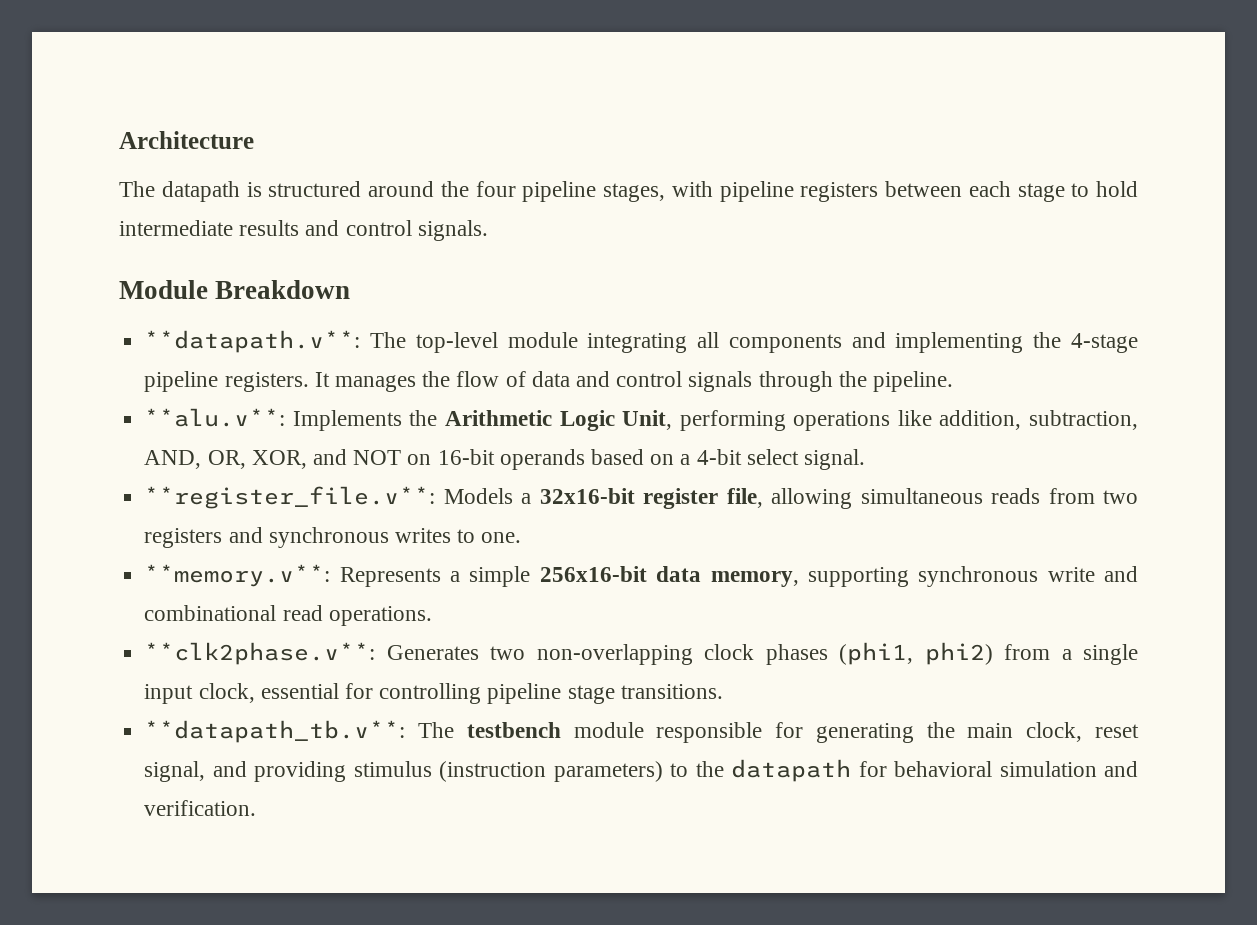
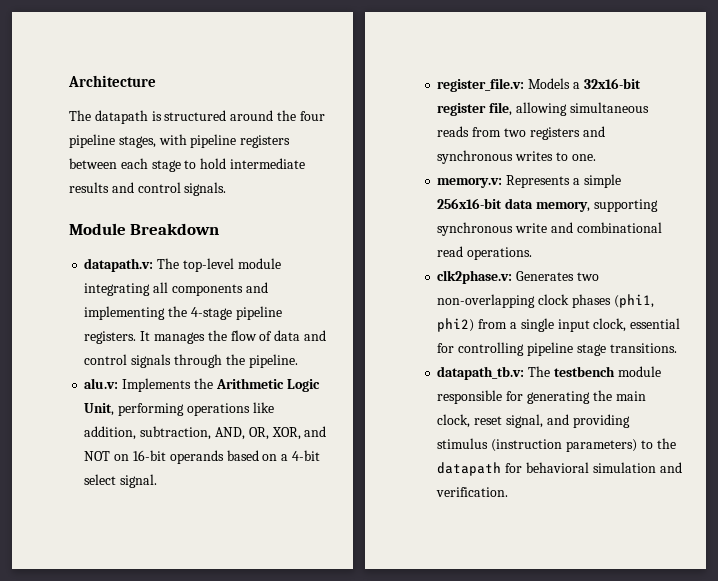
- **datapath.v**: The top-level module integrating all components and implementing the 4-stage pipeline registers.
+ datapath.v: The top-level module integrating all components and implementing the 4-stage pipeline registers.
- **alu.v**: Implements the Arithmetic Logic Unit, performing operations like addition, subtraction, AND, OR, XOR, and NOT on 16-bit operands based on a 4-bit select signal.
+ alu.v: Implements the Arithmetic Logic Unit, performing operations like addition, subtraction, AND, OR, XOR, and NOT on 16-bit operands based on a 4-bit select signal.
- **register_file.v**: Models a 32x16-bit register file, allowing simultaneous reads from two registers and synchronous writes to one.
+ register_file.v: Models a 32x16-bit register file, allowing simultaneous reads from two registers and synchronous writes to one.
- **memory.v**: Represents a simple 256x16-bit data memory, supporting synchronous write and combinational read operations.
+ memory.v: Represents a simple 256x16-bit data memory, supporting synchronous write and combinational read operations.
- **clk2phase.v**: Generates two non-overlapping clock phases (phi1, phi2) from a single input clock, essential for controlling pipeline stage transitions.
+ clk2phase.v: Generates two non-overlapping clock phases (phi1, phi2) from a single input clock, essential for controlling pipeline stage transitions.
- **datapath_tb.v**: The testbench module responsible for generating the main clock, reset signal, and providing stimulus (instruction parameters) to the datapath for behavioral simulation and verification.
+ datapath_tb.v: The testbench module responsible for generating the main clock, reset signal, and providing stimulus (instruction parameters) to the datapath for behavioral simulation and verification.

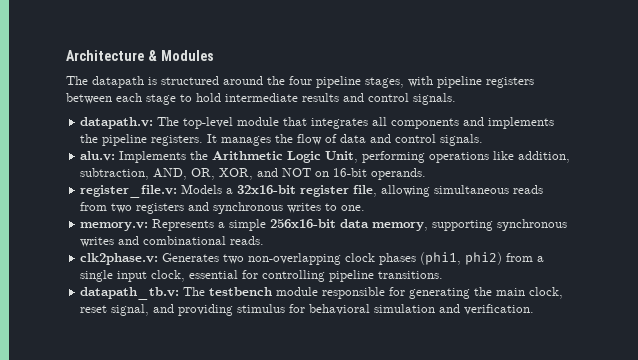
- Architecture
+ Architecture & Modules
- Module Breakdown
- datapath.v: The top-level module integrating all components and implementing the 4-stage pipeline registers.
+ datapath.v: The top-level module that integrates all components and implements the pipeline registers.
- It manages the flow of data and control signals through the pipeline.
+ It manages the flow of data and control signals.
- alu.v: Implements the Arithmetic Logic Unit, performing operations like addition, subtraction, AND, OR, XOR, and NOT on 16-bit operands based on a 4-bit select signal.
+ alu.v: Implements the Arithmetic Logic Unit, performing operations like addition, subtraction, AND, OR, XOR, and NOT on 16-bit operands.
- memory.v: Represents a simple 256x16-bit data memory, supporting synchronous write and combinational read operations.
+ memory.v: Represents a simple 256x16-bit data memory, supporting synchronous writes and combinational reads.
- clk2phase.v: Generates two non-overlapping clock phases (phi1, phi2) from a single input clock, essential for controlling pipeline stage transitions.
+ clk2phase.v: Generates two non-overlapping clock phases (phi1, phi2) from a single input clock, essential for controlling pipeline transitions.
- datapath_tb.v: The testbench module responsible for generating the main clock, reset signal, and providing stimulus (instruction parameters) to the datapath for behavioral simulation and verification.
+ datapath_tb.v: The testbench module responsible for generating the main clock, reset signal, and providing stimulus for behavioral simulation and verification.

